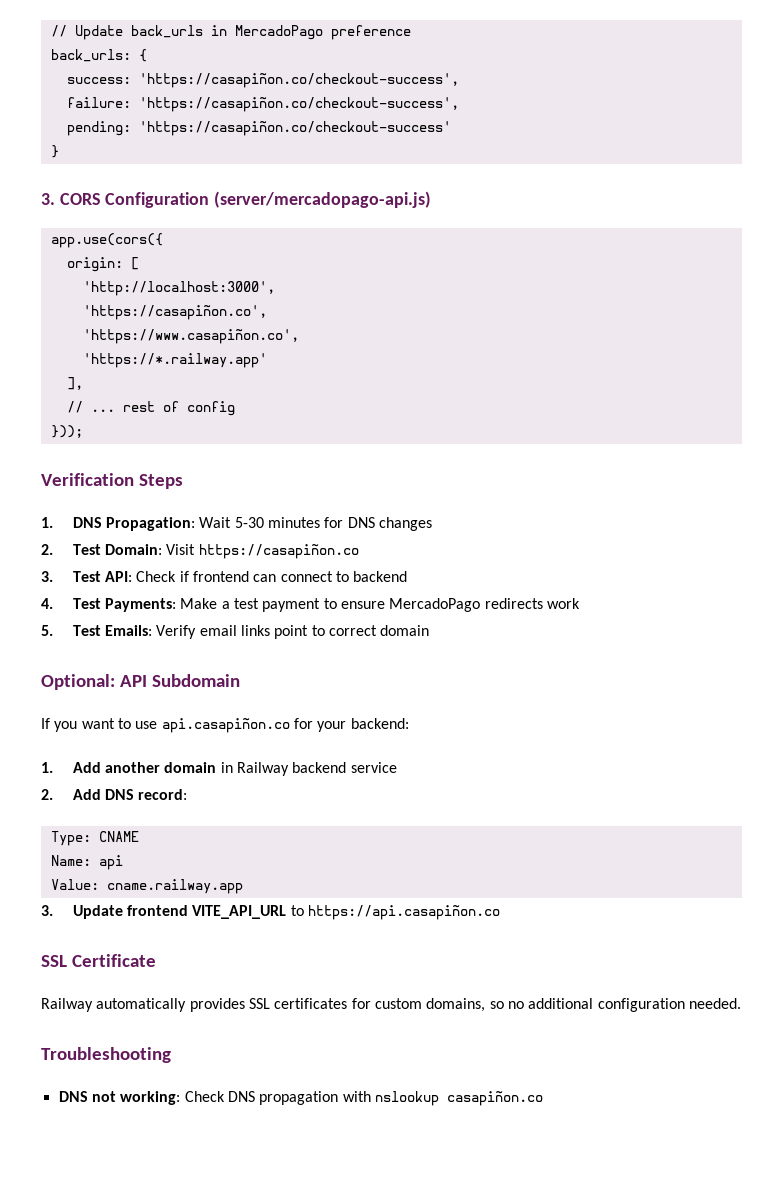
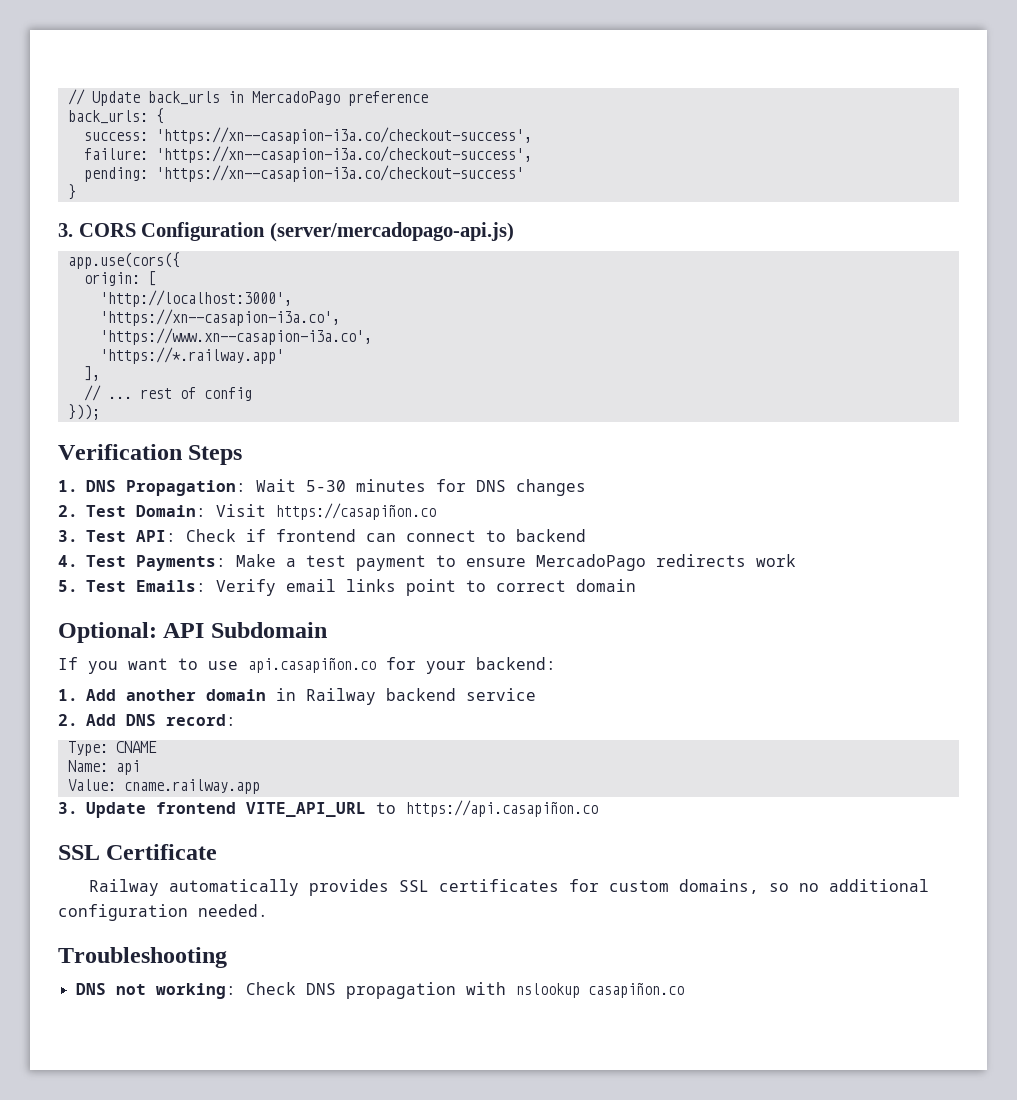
- success: 'https://casapiñon.co/checkout-success',
+ success: 'https://xn--casapion-i3a.co/checkout-success',
- failure: 'https://casapiñon.co/checkout-success',
+ failure: 'https://xn--casapion-i3a.co/checkout-success',
- pending: 'https://casapiñon.co/checkout-success'
+ pending: 'https://xn--casapion-i3a.co/checkout-success'
- 'https://casapiñon.co',
- 'https://www.casapiñon.co',
+ 'https://xn--casapion-i3a.co',
+ 'https://www.xn--casapion-i3a.co',

